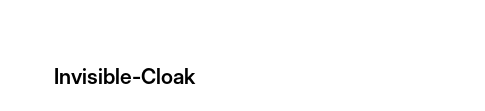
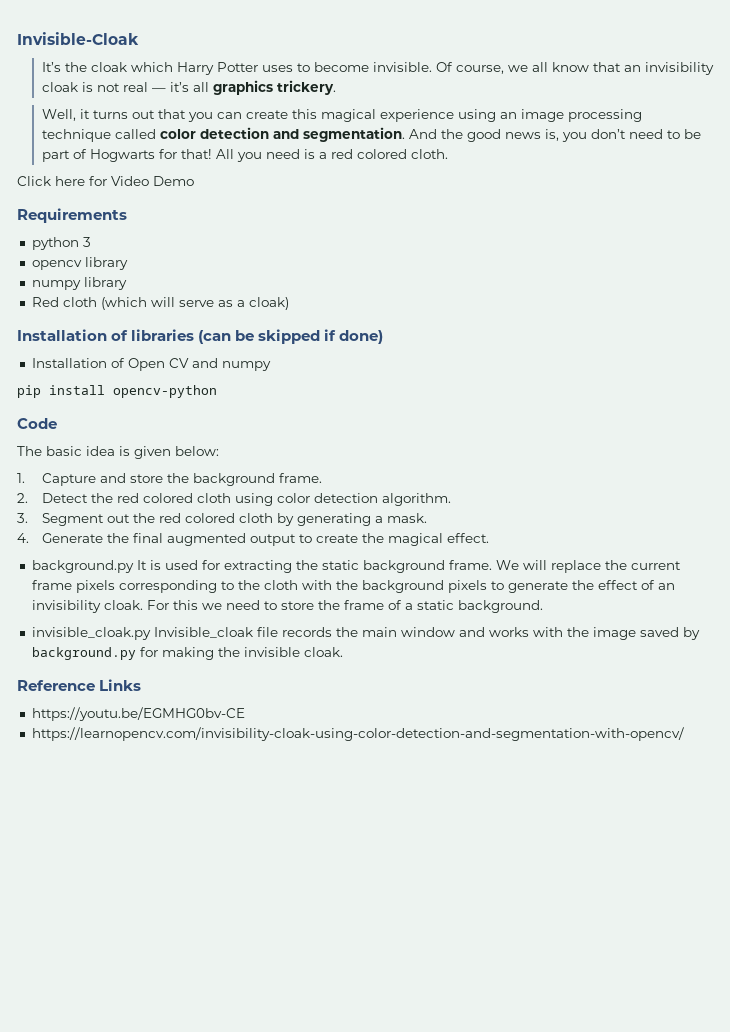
+ It’s the cloak which Harry Potter uses to become invisible. Of course, we all know that an invisibility cloak is not real — it’s all graphics trickery.
+ Well, it turns out that you can create this magical experience using an image processing technique called color detection and segmentation. And the good news is, you don’t need to be part of Hogwarts for that! All you need is a red colored cloth.
+ Click here for Video Demo
+ Requirements
+ python 3
+ opencv library
+ numpy library
+ Red cloth (which will serve as a cloak)
+ Installation of libraries (can be skipped if done)
+ Installation of Open CV and numpy
+ pip install opencv-python
+ Code
+ The basic idea is given below:
+ 1. Capture and store the background frame.
+ 2. Detect the red colored cloth using color detection algorithm.
+ 3. Segment out the red colored cloth by generating a mask.
+ 4. Generate the final augmented output to create the magical effect.
+ background.py It is used for extracting the static background frame. We will replace the current frame pixels corresponding to the cloth with the background pixels to generate the effect of an invisibility cloak. For this we need to store the frame of a static background.
+ invisible_cloak.py Invisible_cloak file records the main window and works with the image saved by background.py for making the invisible cloak.
+ Reference Links
+ https://youtu.be/EGMHG0bv-CE
+ https://learnopencv.com/invisibility-cloak-using-color-detection-and-segmentation-with-opencv/

